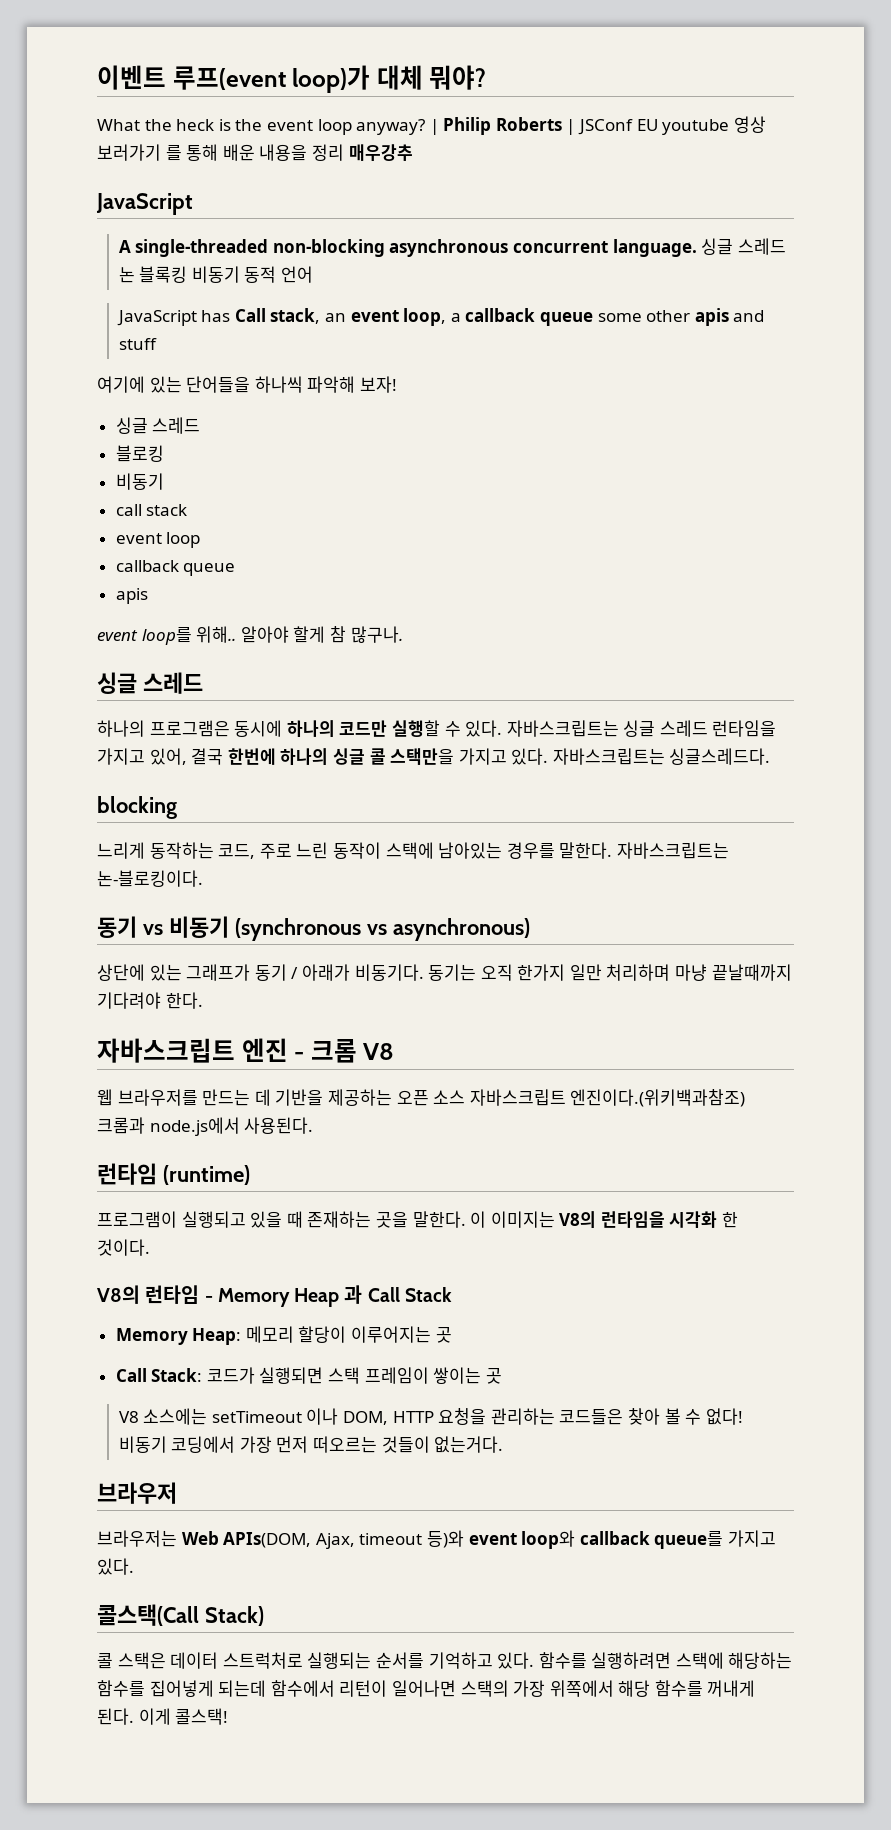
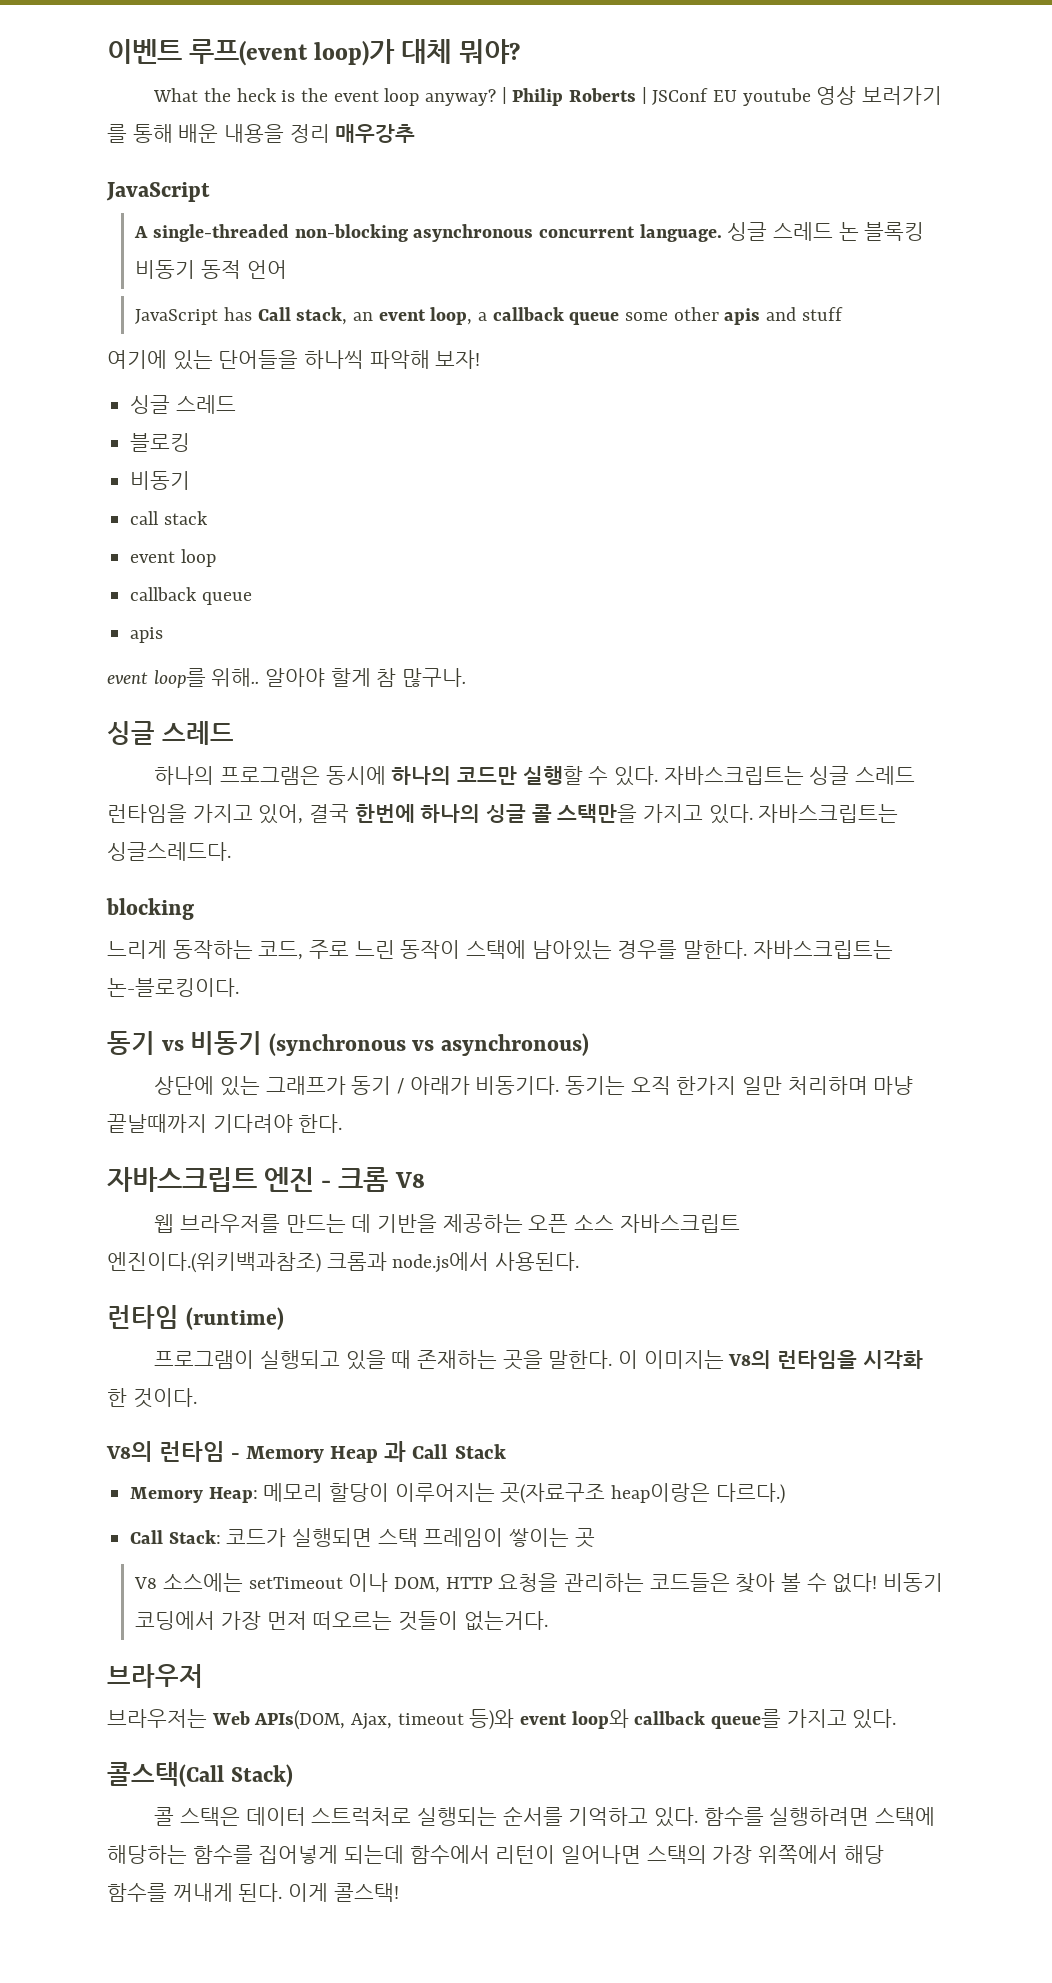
- Memory Heap: 메모리 할당이 이루어지는 곳
+ Memory Heap: 메모리 할당이 이루어지는 곳(자료구조 heap이랑은 다르다.)

